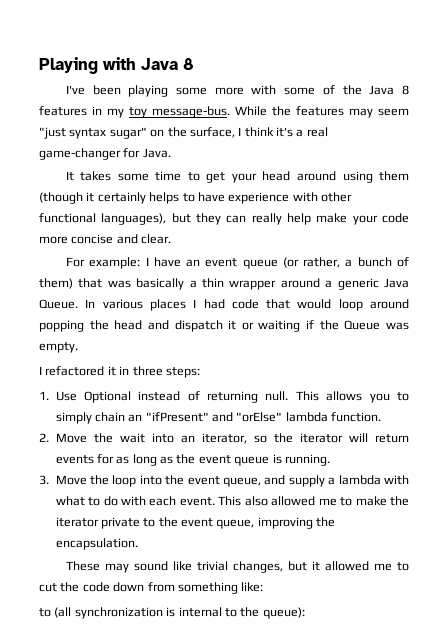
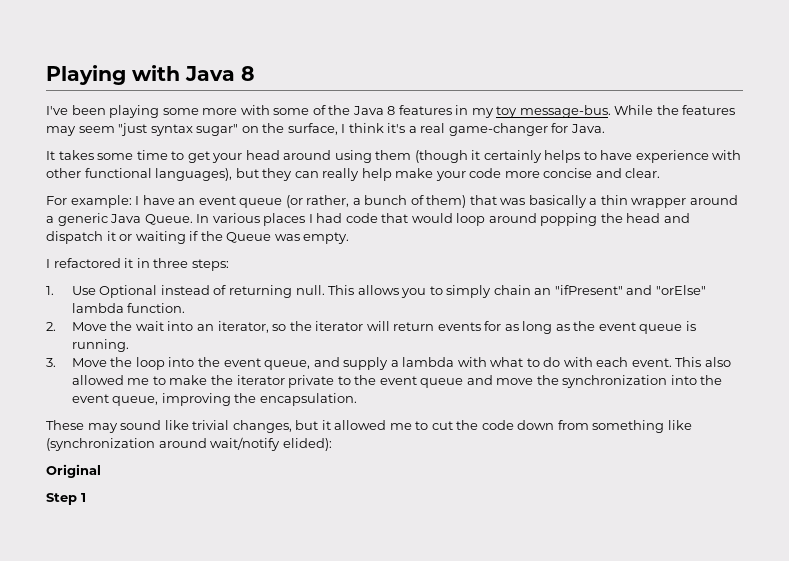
- This also allowed me to make the iterator private to the event queue, improving the encapsulation.
+ This also allowed me to make the iterator private to the event queue and move the synchronization into the event queue, improving the encapsulation.
- These may sound like trivial changes, but it allowed me to cut the code down from something like:
- to (all synchronization is internal to the queue):
+ These may sound like trivial changes, but it allowed me to cut the code down from something like (synchronization around wait/notify elided):
+ Original
+ Step 1

